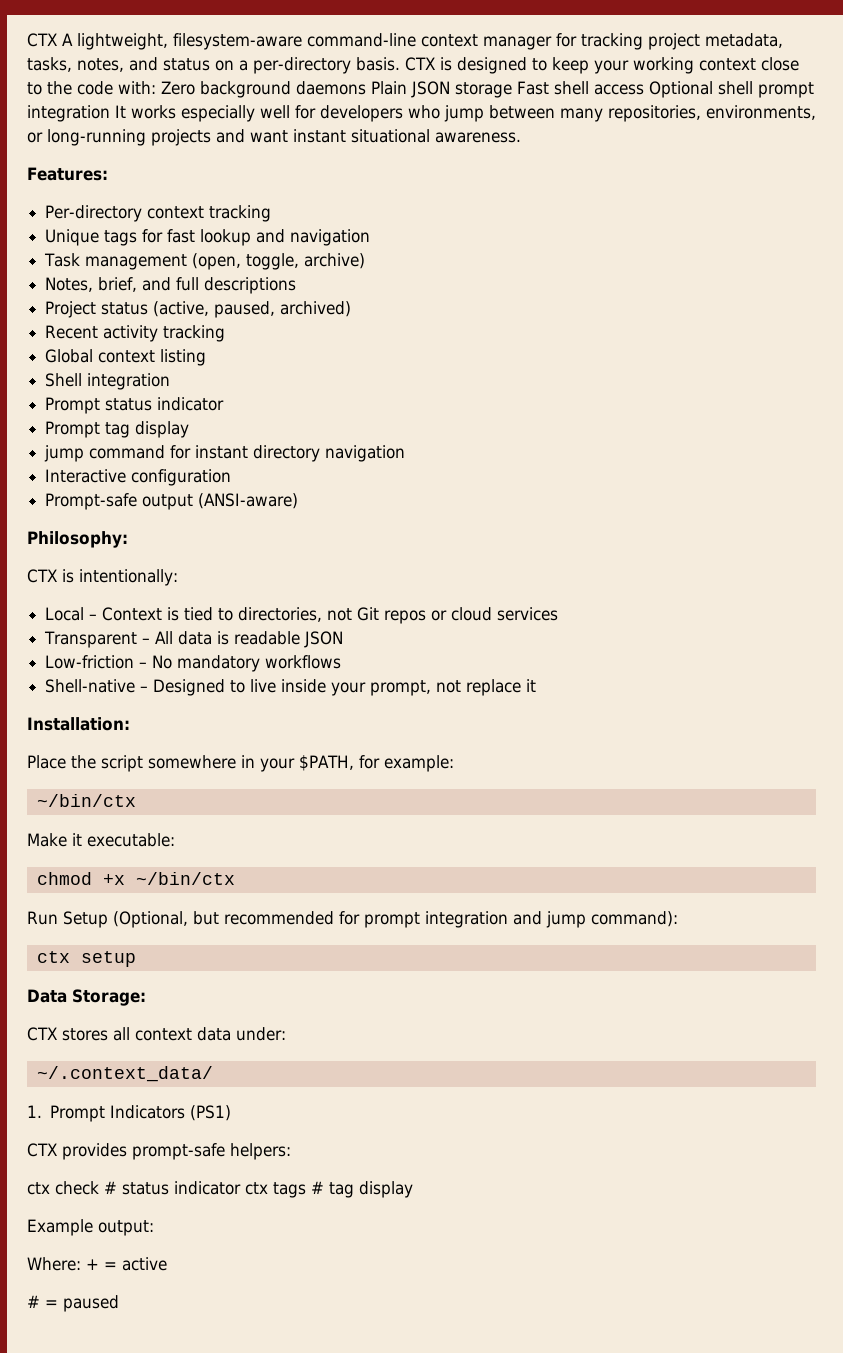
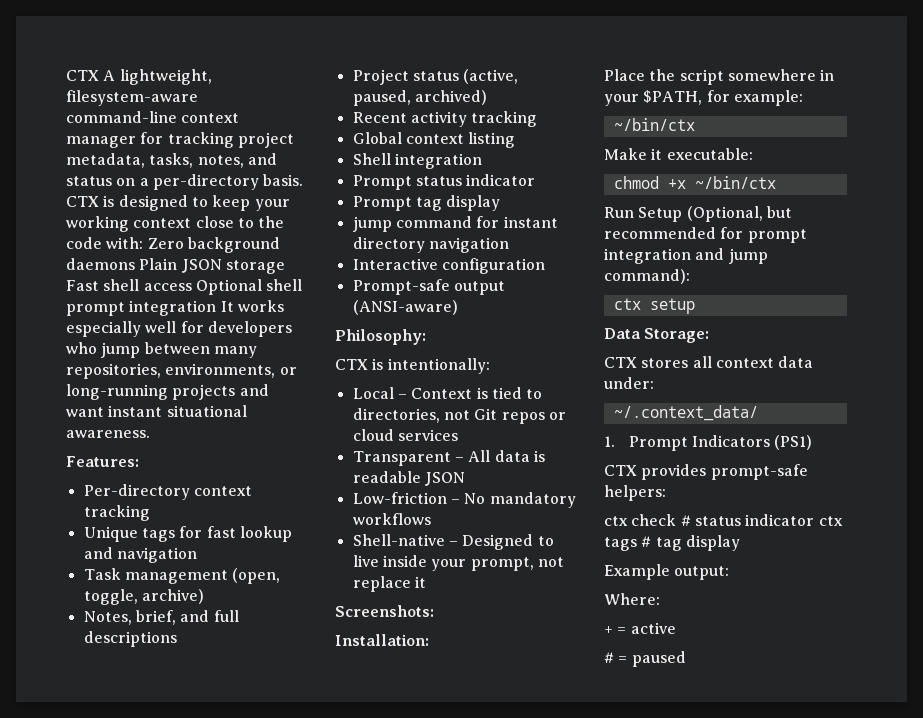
+ Screenshots:
- Where: + = active
+ Where:
+ + = active

